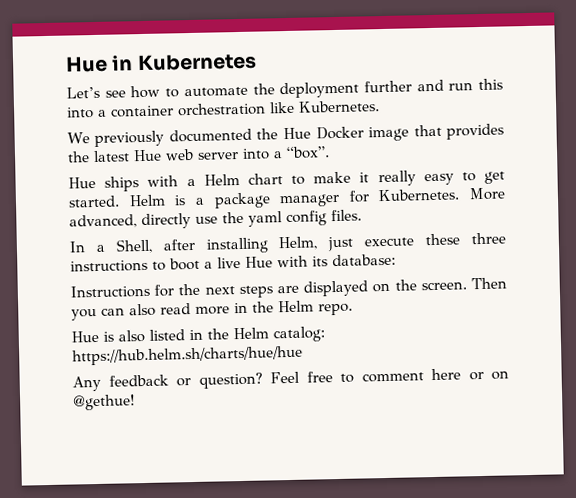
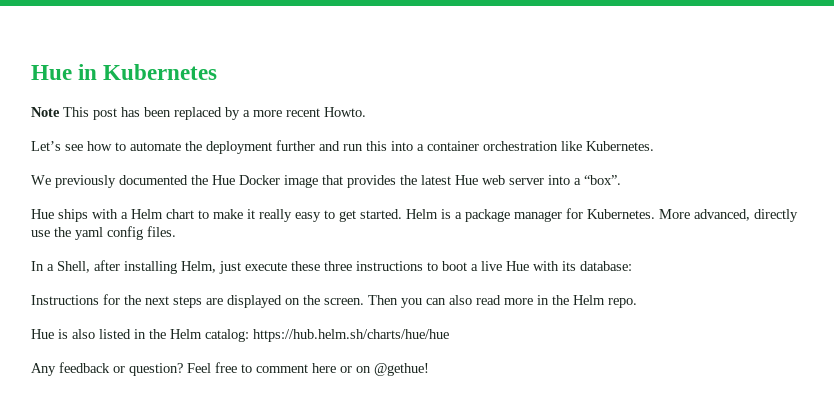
+ Note This post has been replaced by a more recent Howto.

